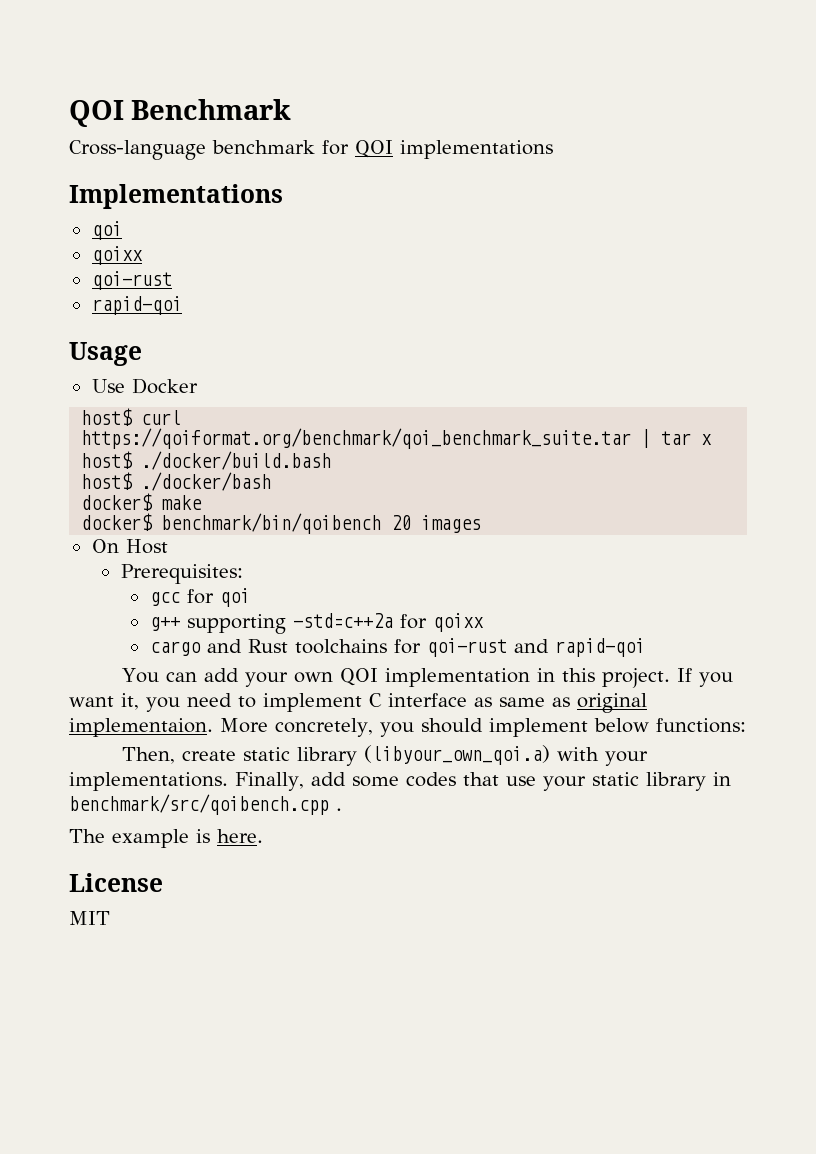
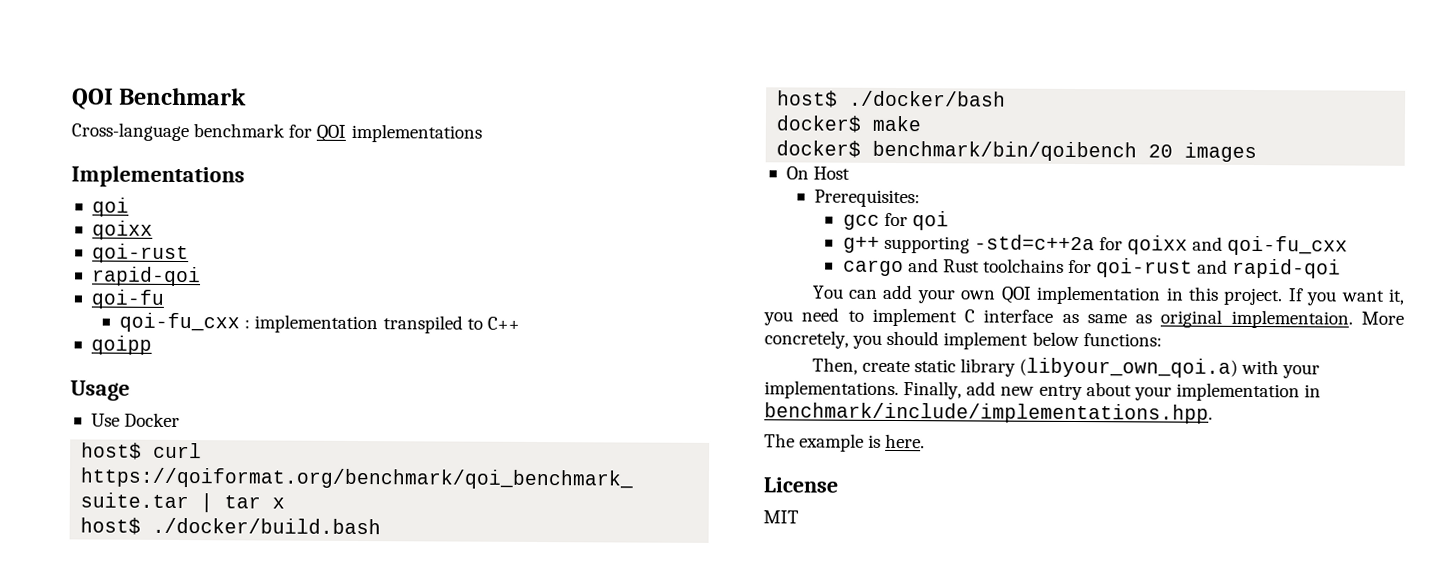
+ qoi-fu
+ qoi-fu_cxx : implementation transpiled to C++
+ qoipp
- g++ supporting -std=c++2a for qoixx
+ g++ supporting -std=c++2a for qoixx and qoi-fu_cxx
- Finally, add some codes that use your static library in benchmark/src/qoibench.cpp .
+ Finally, add new entry about your implementation in benchmark/include/implementations.hpp.

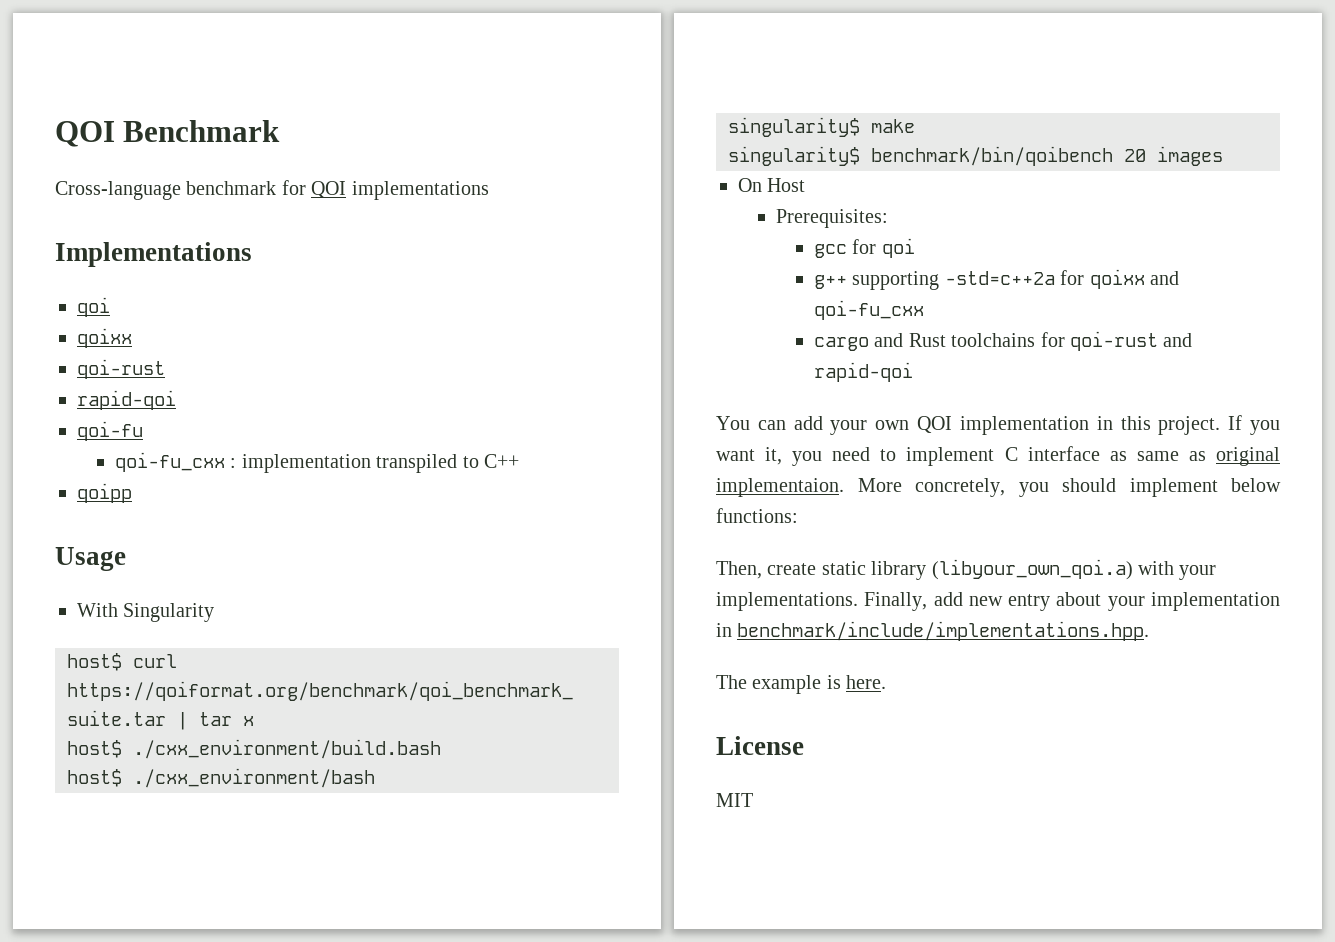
- Use Docker
+ With Singularity
- host$ ./docker/build.bash
- host$ ./docker/bash
- docker$ make
+ host$ ./cxx_environment/build.bash
+ host$ ./cxx_environment/bash
+ singularity$ make
- docker$ benchmark/bin/qoibench 20 images
+ singularity$ benchmark/bin/qoibench 20 images

